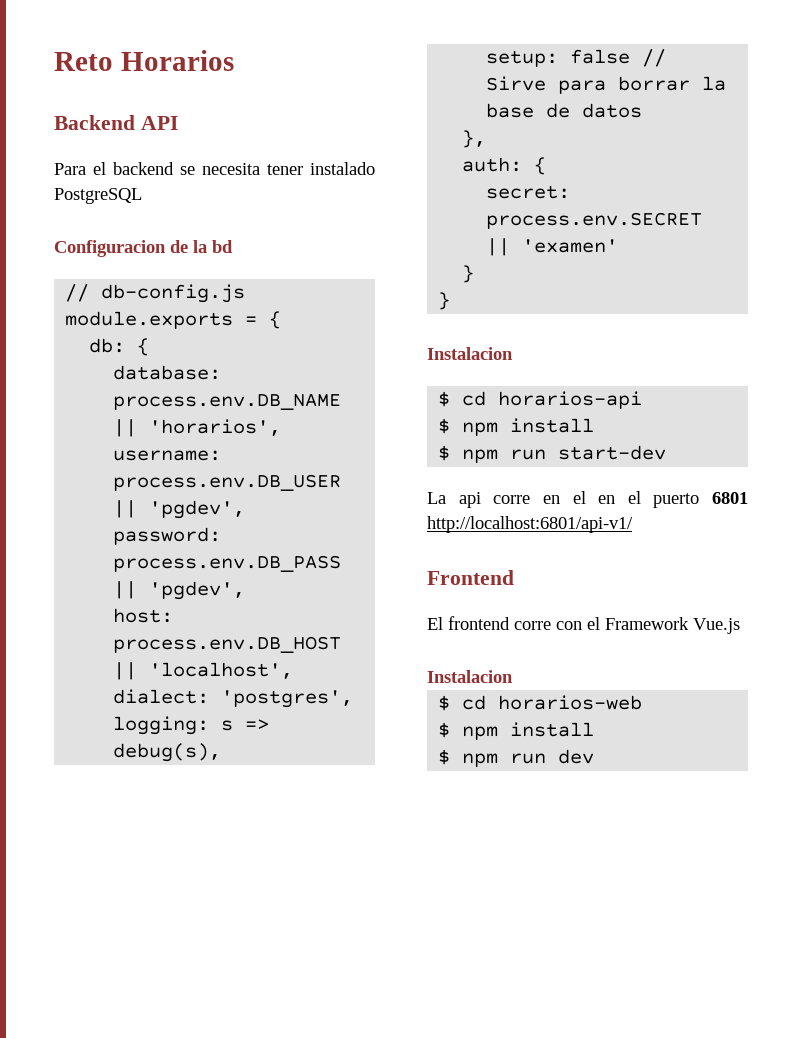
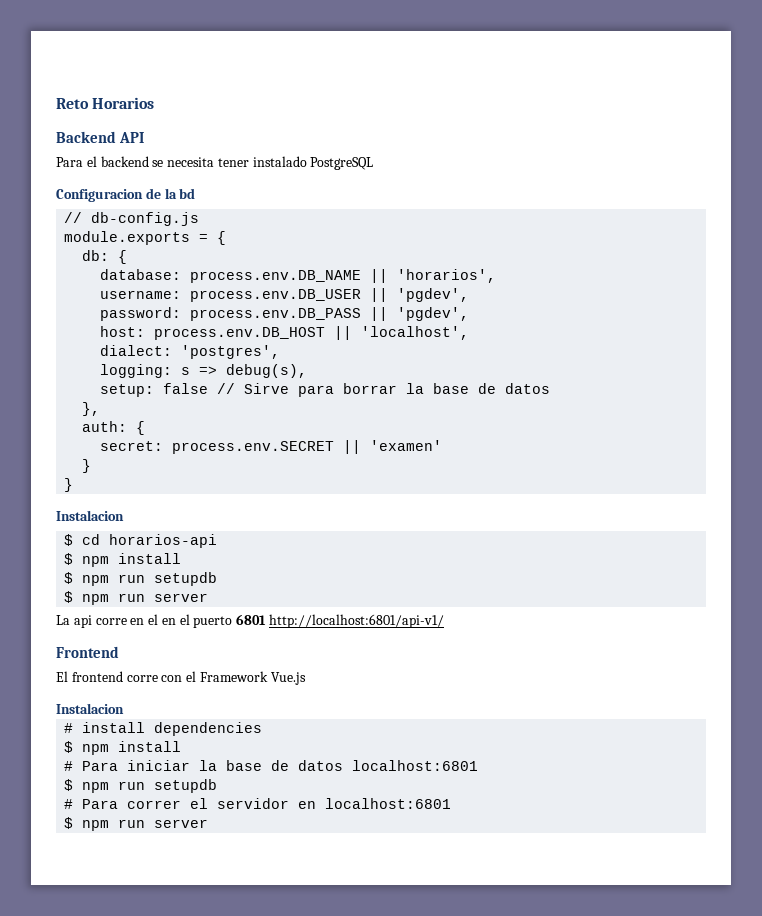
  $ cd horarios-api
  $ npm install
- $ npm run start-dev
+ $ npm run setupdb
+ $ npm run server
- $ cd horarios-web
+ # install dependencies
  $ npm install
- $ npm run dev
+ # Para iniciar la base de datos localhost:6801
+ $ npm run setupdb
+ # Para correr el servidor en localhost:6801
+ $ npm run server

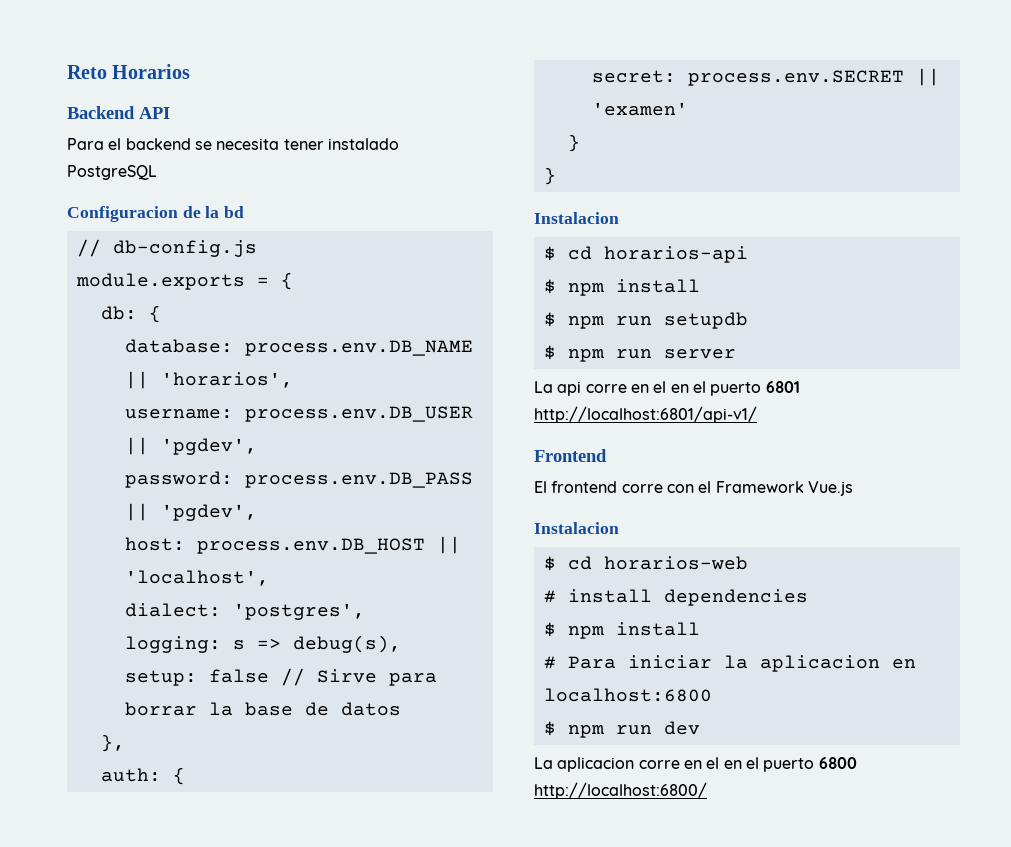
+ $ cd horarios-web
- # Para iniciar la base de datos localhost:6801
- $ npm run setupdb
- # Para correr el servidor en localhost:6801
- $ npm run server
+ # Para iniciar la aplicacion en localhost:6800
+ $ npm run dev
+ La aplicacion corre en el en el puerto 6800 http://localhost:6800/

